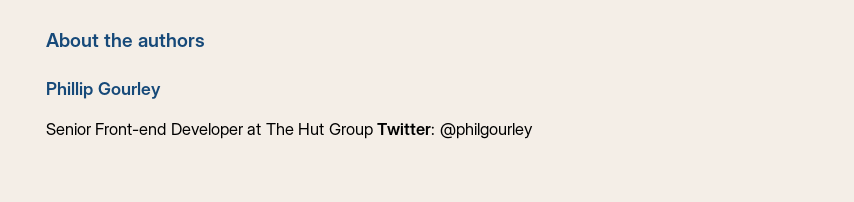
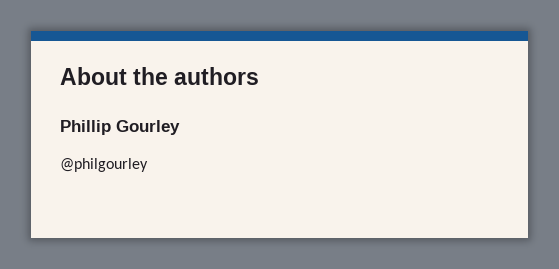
- Senior Front-end Developer at The Hut Group Twitter: @philgourley
+ @philgourley

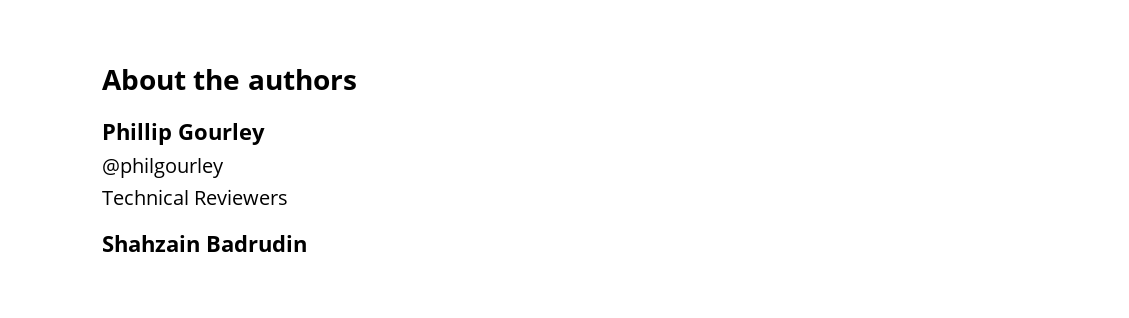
+ Technical Reviewers
+ Shahzain Badrudin

